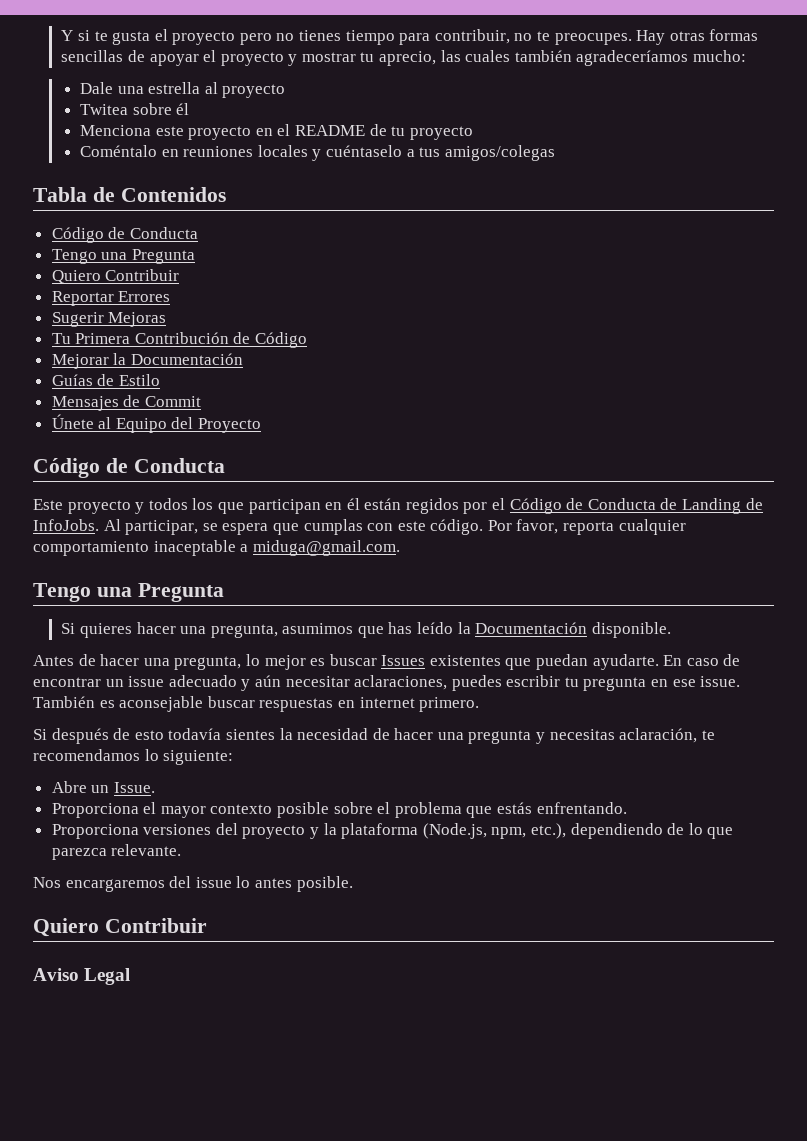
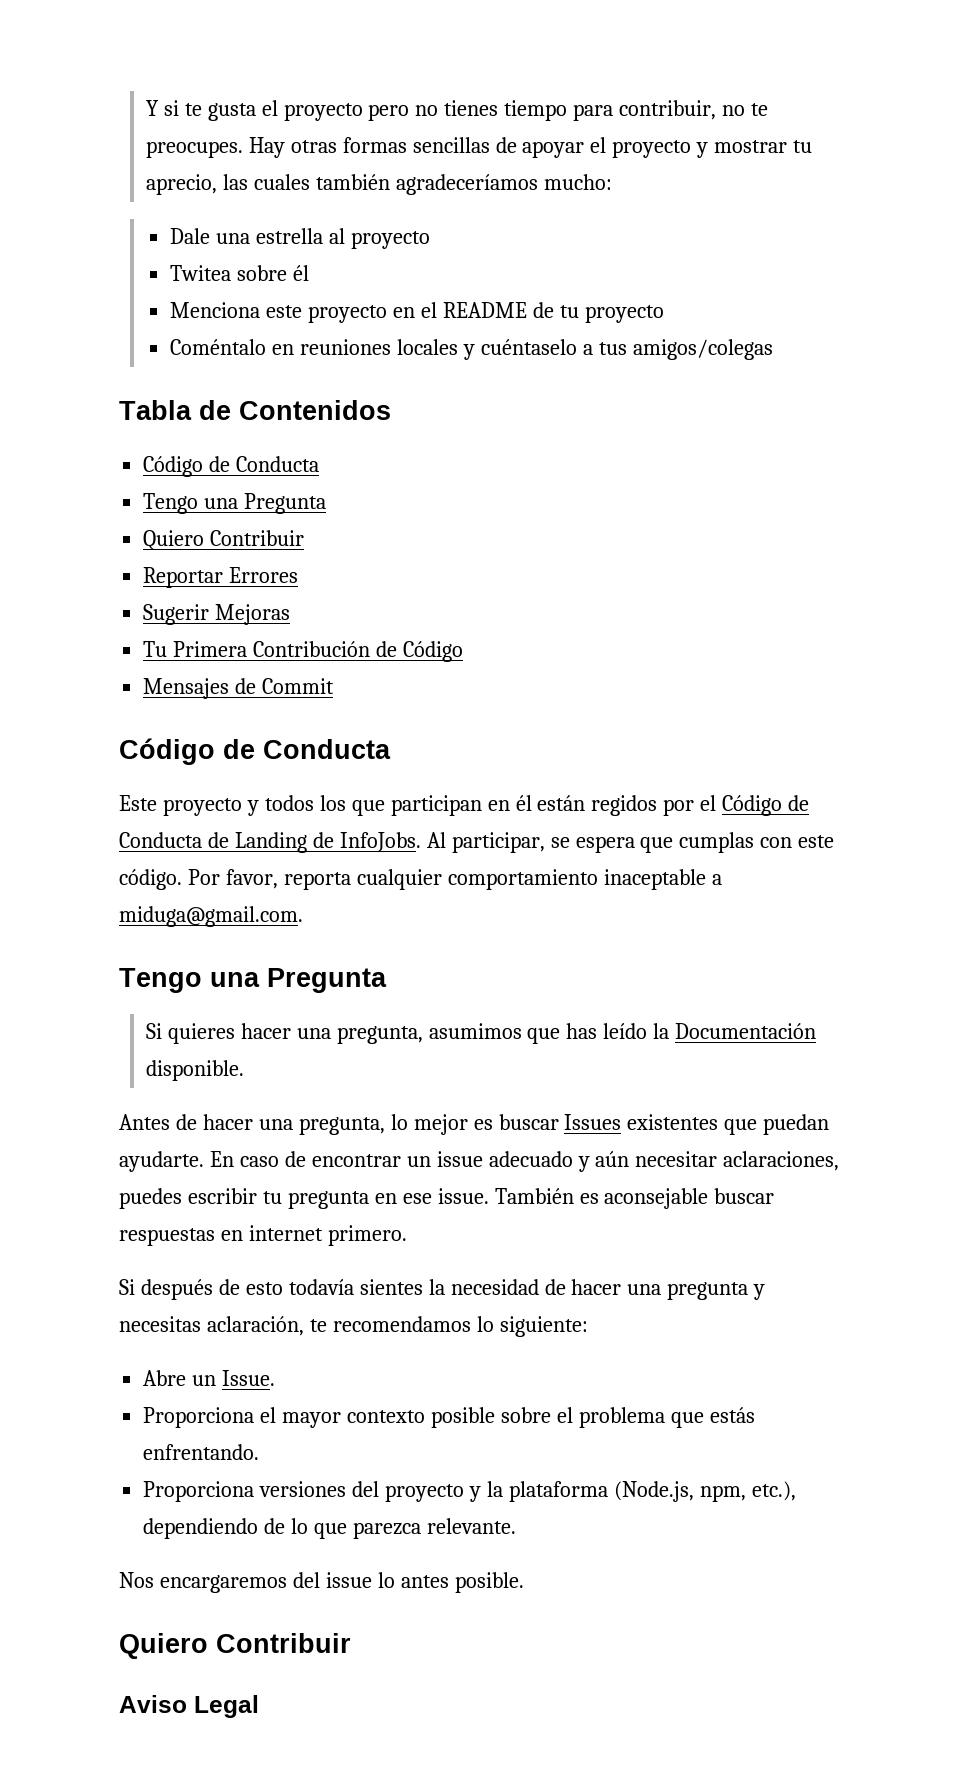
- Mejorar la Documentación
- Guías de Estilo
  Mensajes de Commit
- Únete al Equipo del Proyecto

